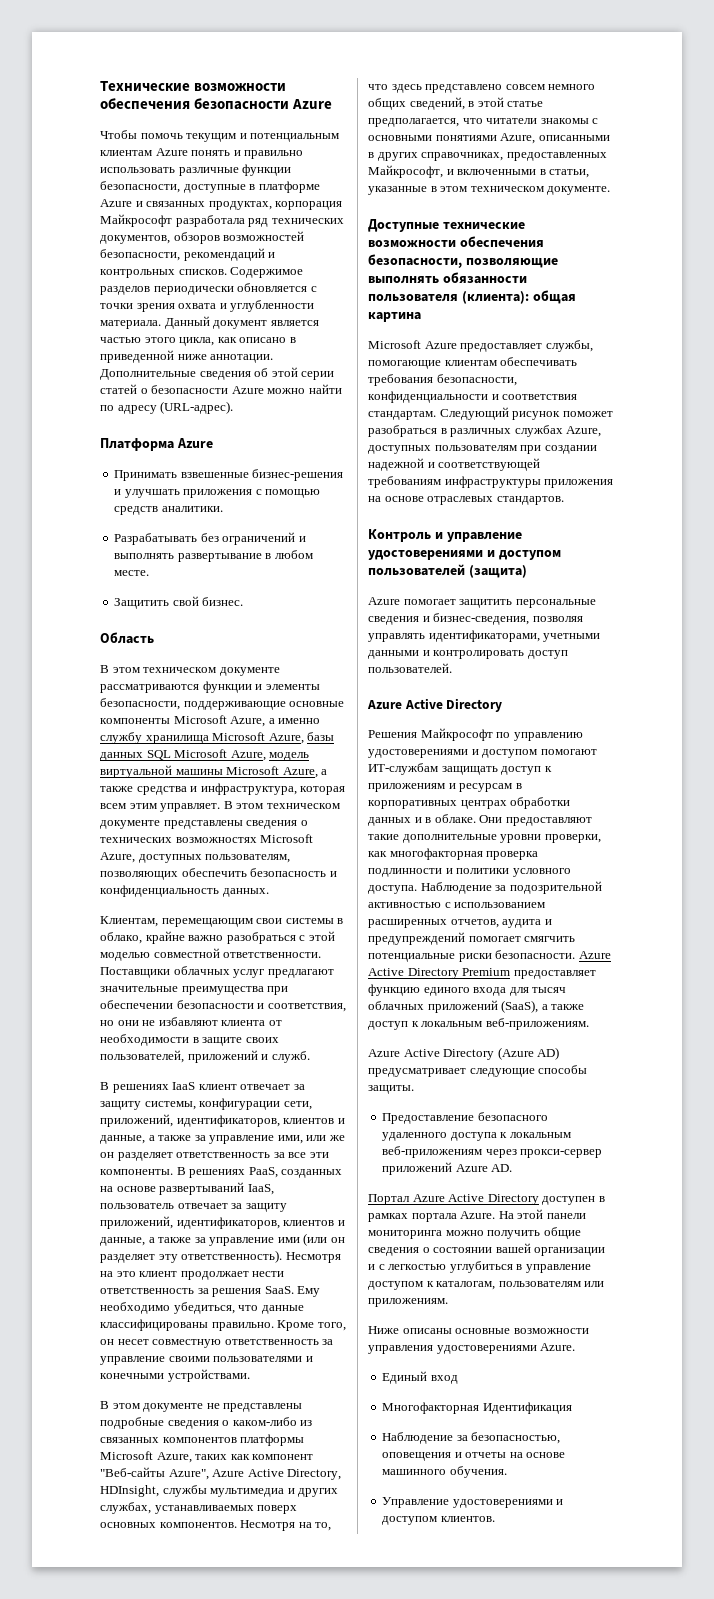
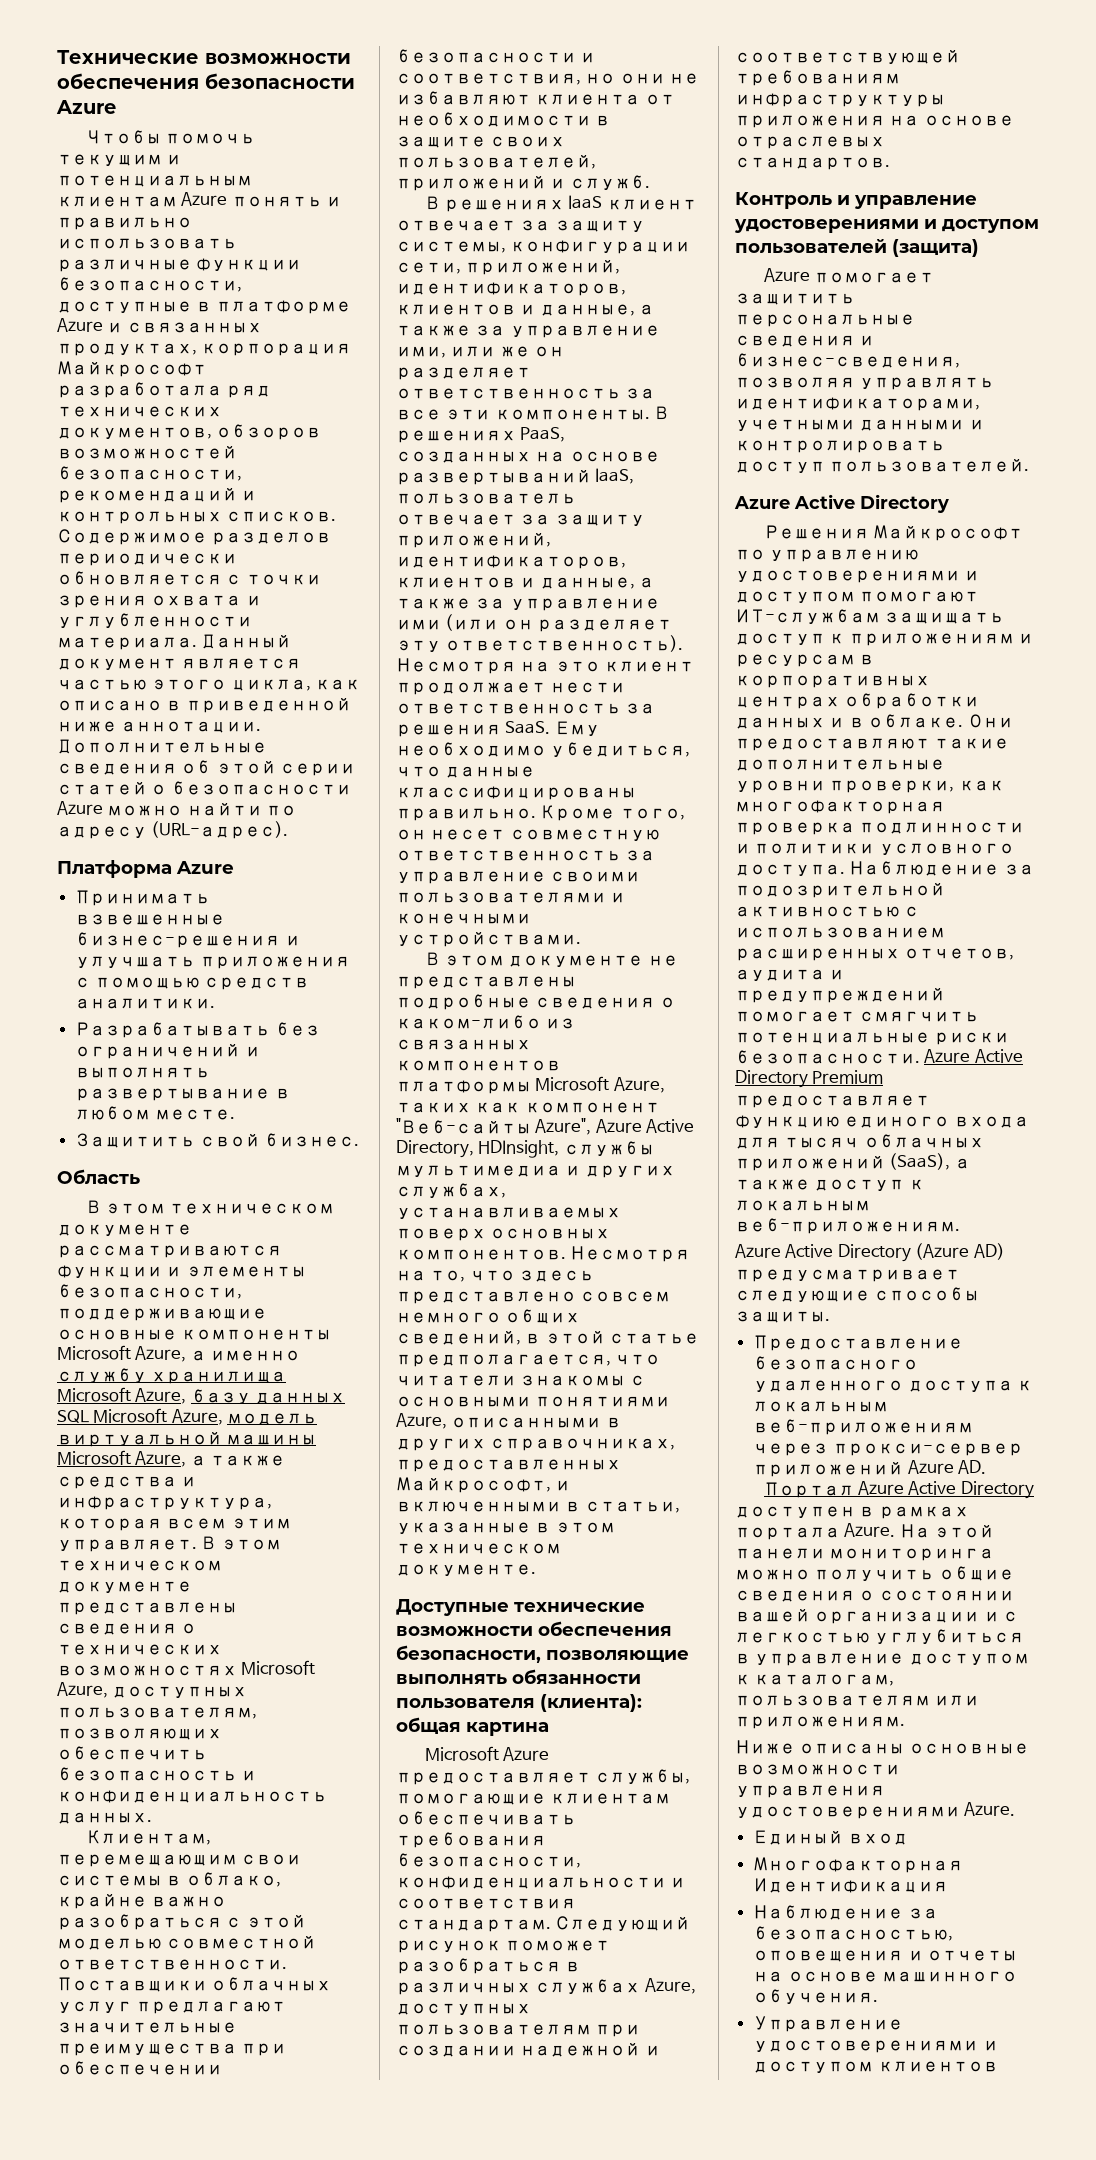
- В этом техническом документе рассматриваются функции и элементы безопасности, поддерживающие основные компоненты Microsoft Azure, а именно службу хранилища Microsoft Azure, базы данных SQL Microsoft Azure, модель виртуальной машины Microsoft Azure, а также средства и инфраструктура, которая всем этим управляет.
+ В этом техническом документе рассматриваются функции и элементы безопасности, поддерживающие основные компоненты Microsoft Azure, а именно службу хранилища Microsoft Azure, базу данных SQL Microsoft Azure, модель виртуальной машины Microsoft Azure, а также средства и инфраструктура, которая всем этим управляет.
- Управление удостоверениями и доступом клиентов.
+ Управление удостоверениями и доступом клиентов

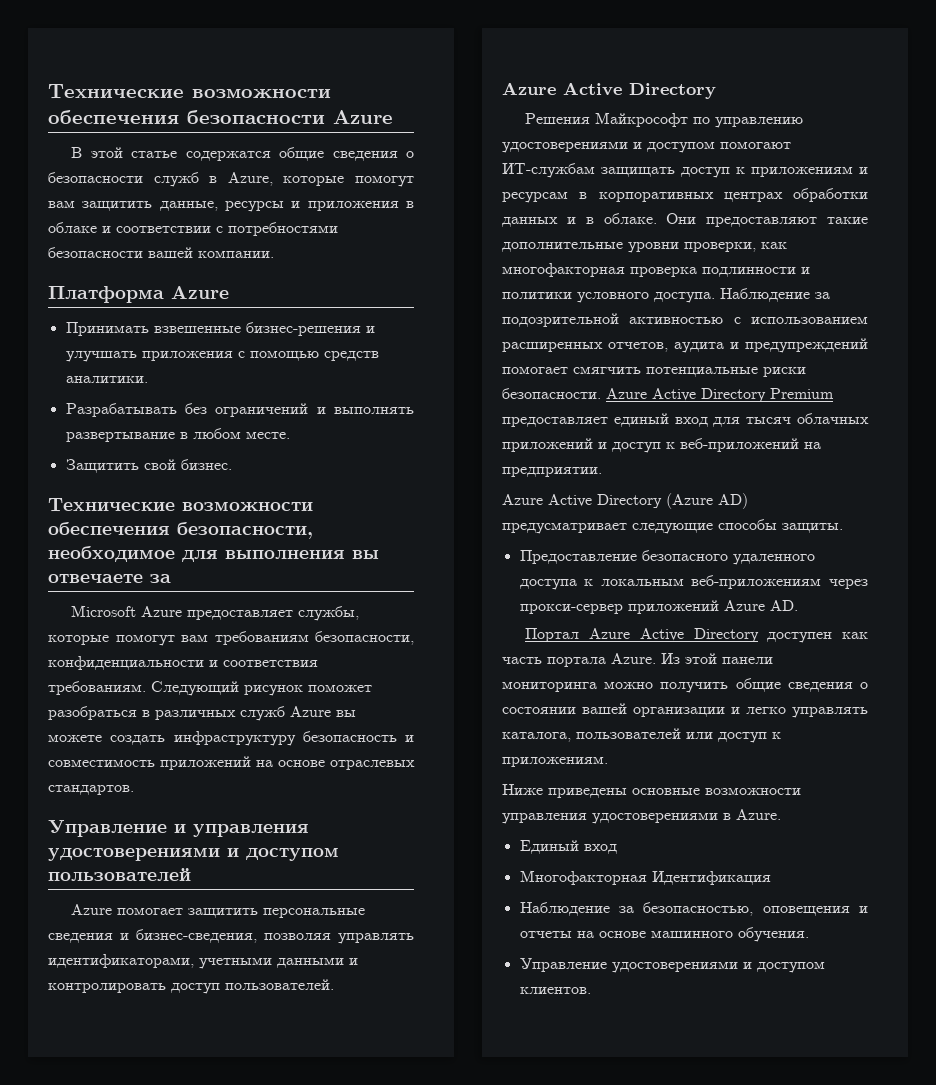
- Чтобы помочь текущим и потенциальным клиентам Azure понять и правильно использовать различные функции безопасности, доступные в платформе Azure и связанных продуктах, корпорация Майкрософт разработала ряд технических документов, обзоров возможностей безопасности, рекомендаций и контрольных списков. Содержимое разделов периодически обновляется с точки зрения охвата и углубленности материала. Данный документ является частью этого цикла, как описано в приведенной ниже аннотации. Дополнительные сведения об этой серии статей о безопасности Azure можно найти по адресу (URL-адрес).
+ В этой статье содержатся общие сведения о безопасности служб в Azure, которые помогут вам защитить данные, ресурсы и приложения в облаке и соответствии с потребностями безопасности вашей компании.
- Область
- В этом техническом документе рассматриваются функции и элементы безопасности, поддерживающие основные компоненты Microsoft Azure, а именно службу хранилища Microsoft Azure, базу данных SQL Microsoft Azure, модель виртуальной машины Microsoft Azure, а также средства и инфраструктура, которая всем этим управляет. В этом техническом документе представлены сведения о технических возможностях Microsoft Azure, доступных пользователям, позволяющих обеспечить безопасность и конфиденциальность данных.
- Клиентам, перемещающим свои системы в облако, крайне важно разобраться с этой моделью совместной ответственности. Поставщики облачных услуг предлагают значительные преимущества при обеспечении безопасности и соответствия, но они не избавляют клиента от необходимости в защите своих пользователей, приложений и служб.
- В решениях IaaS клиент отвечает за защиту системы, конфигурации сети, приложений, идентификаторов, клиентов и данные, а также за управление ими, или же он разделяет ответственность за все эти компоненты. В решениях PaaS, созданных на основе развертываний IaaS, пользователь отвечает за защиту приложений, идентификаторов, клиентов и данные, а также за управление ими (или он разделяет эту ответственность). Несмотря на это клиент продолжает нести ответственность за решения SaaS. Ему необходимо убедиться, что данные классифицированы правильно. Кроме того, он несет совместную ответственность за управление своими пользователями и конечными устройствами.
- В этом документе не представлены подробные сведения о каком-либо из связанных компонентов платформы Microsoft Azure, таких как компонент "Веб-сайты Azure", Azure Active Directory, HDInsight, службы мультимедиа и других службах, устанавливаемых поверх основных компонентов. Несмотря на то, что здесь представлено совсем немного общих сведений, в этой статье предполагается, что читатели знакомы с основными понятиями Azure, описанными в других справочниках, предоставленных Майкрософт, и включенными в статьи, указанные в этом техническом документе.
- Доступные технические возможности обеспечения безопасности, позволяющие выполнять обязанности пользователя (клиента): общая картина
+ Технические возможности обеспечения безопасности, необходимое для выполнения вы отвечаете за
- Microsoft Azure предоставляет службы, помогающие клиентам обеспечивать требования безопасности, конфиденциальности и соответствия стандартам.
+ Microsoft Azure предоставляет службы, которые помогут вам требованиям безопасности, конфиденциальности и соответствия требованиям.
- Следующий рисунок поможет разобраться в различных службах Azure, доступных пользователям при создании надежной и соответствующей требованиям инфраструктуры приложения на основе отраслевых стандартов.
+ Следующий рисунок поможет разобраться в различных служб Azure вы можете создать инфраструктуру безопасность и совместимость приложений на основе отраслевых стандартов.
- Контроль и управление удостоверениями и доступом пользователей (защита)
+ Управление и управления удостоверениями и доступом пользователей
- Azure Active Directory Premium предоставляет функцию единого входа для тысяч облачных приложений (SaaS), а также доступ к локальным веб-приложениям.
+ Azure Active Directory Premium предоставляет единый вход для тысяч облачных приложений и доступ к веб-приложений на предприятии.
- Портал Azure Active Directory доступен в рамках портала Azure.
+ Портал Azure Active Directory доступен как часть портала Azure.
- На этой панели мониторинга можно получить общие сведения о состоянии вашей организации и с легкостью углубиться в управление доступом к каталогам, пользователям или приложениям.
+ Из этой панели мониторинга можно получить общие сведения о состоянии вашей организации и легко управлять каталога, пользователей или доступ к приложениям.
- Ниже описаны основные возможности управления удостоверениями Azure.
+ Ниже приведены основные возможности управления удостоверениями в Azure.
- Управление удостоверениями и доступом клиентов
+ Управление удостоверениями и доступом клиентов.

